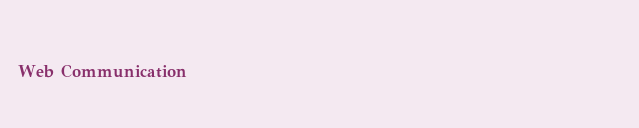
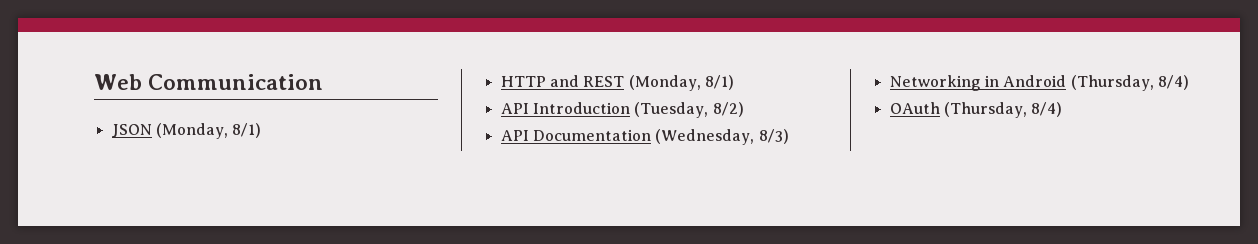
+ JSON (Monday, 8/1)
+ HTTP and REST (Monday, 8/1)
+ API Introduction (Tuesday, 8/2)
+ API Documentation (Wednesday, 8/3)
+ Networking in Android (Thursday, 8/4)
+ OAuth (Thursday, 8/4)

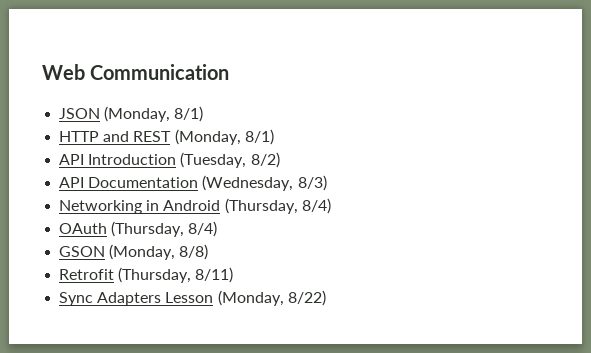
+ GSON (Monday, 8/8)
+ Retrofit (Thursday, 8/11)
+ Sync Adapters Lesson (Monday, 8/22)

